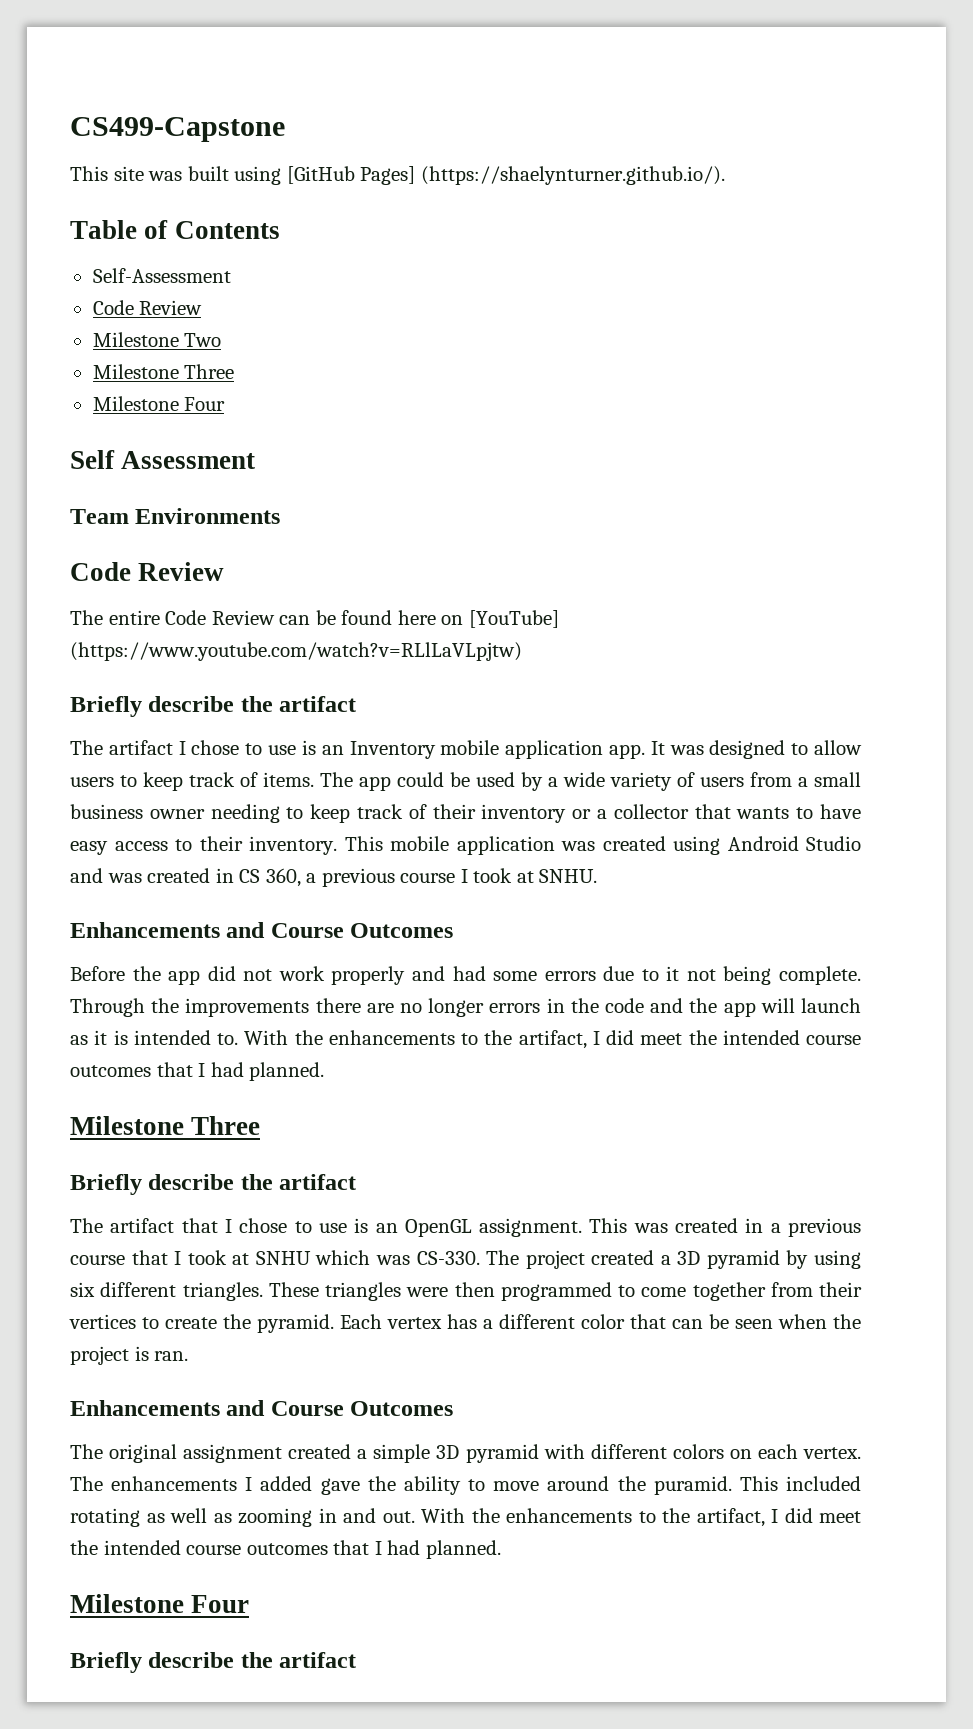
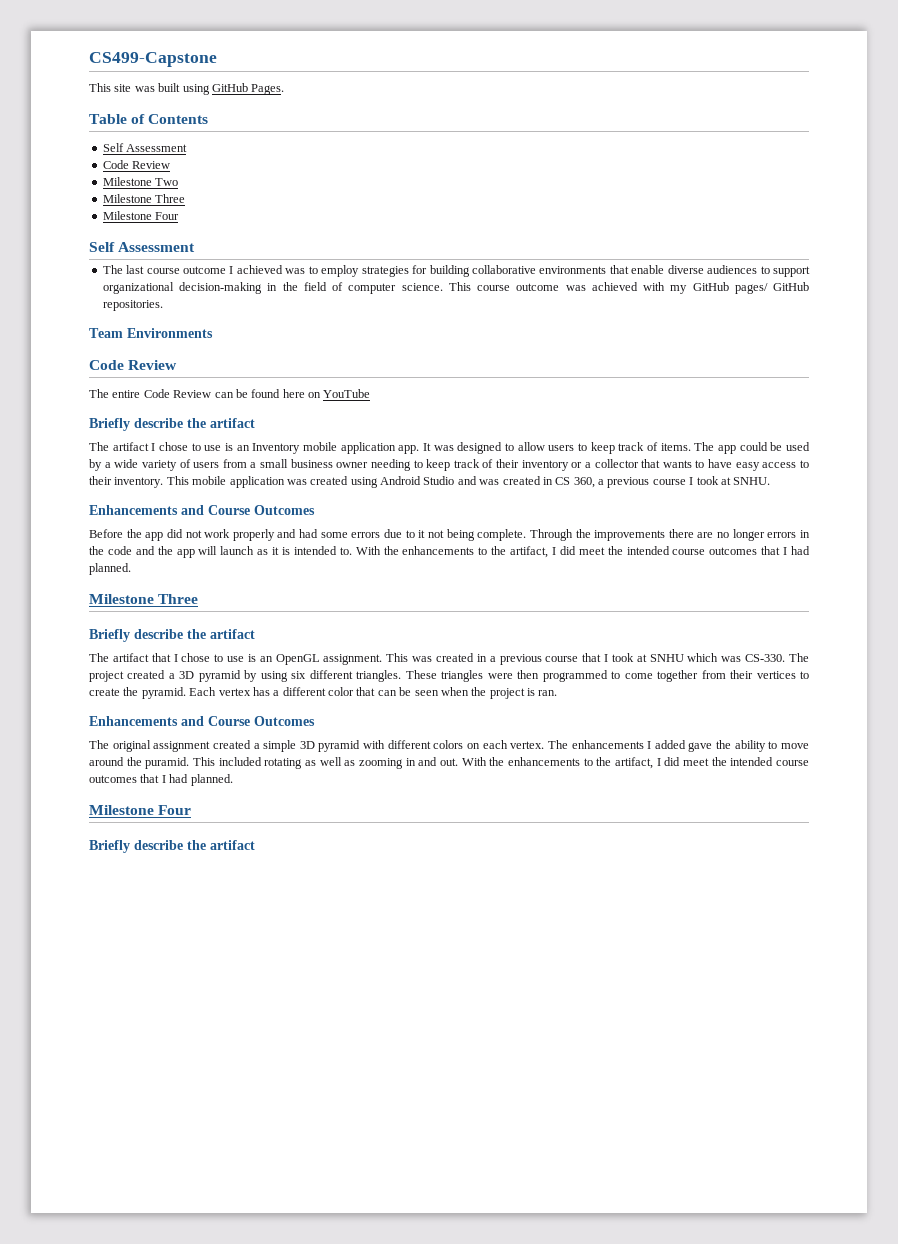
- This site was built using [GitHub Pages] (https://shaelynturner.github.io/).
+ This site was built using GitHub Pages.
  Table of Contents
- Self-Assessment
+ Self Assessment
+ The last course outcome I achieved was to employ strategies for building collaborative environments that enable diverse audiences to support organizational decision-making in the field of computer science. This course outcome was achieved with my GitHub pages/ GitHub repositories.
- The entire Code Review can be found here on [YouTube] (https://www.youtube.com/watch?v=RLlLaVLpjtw)
+ The entire Code Review can be found here on YouTube

